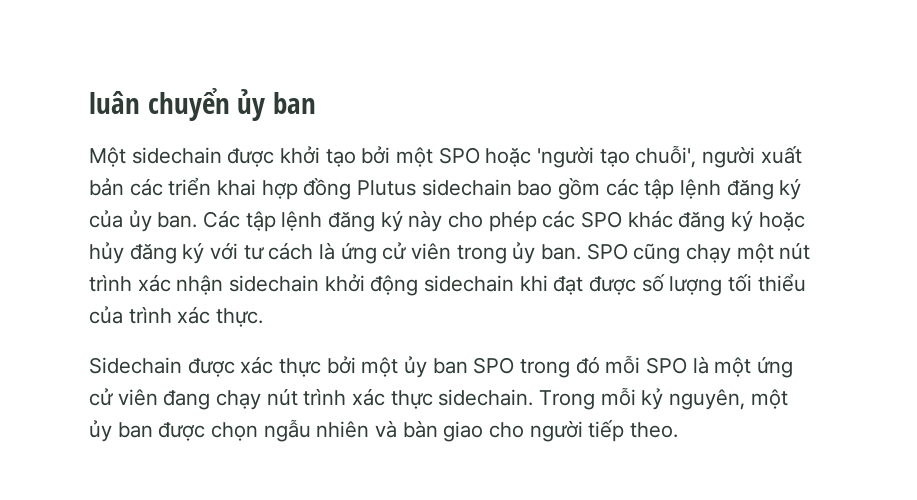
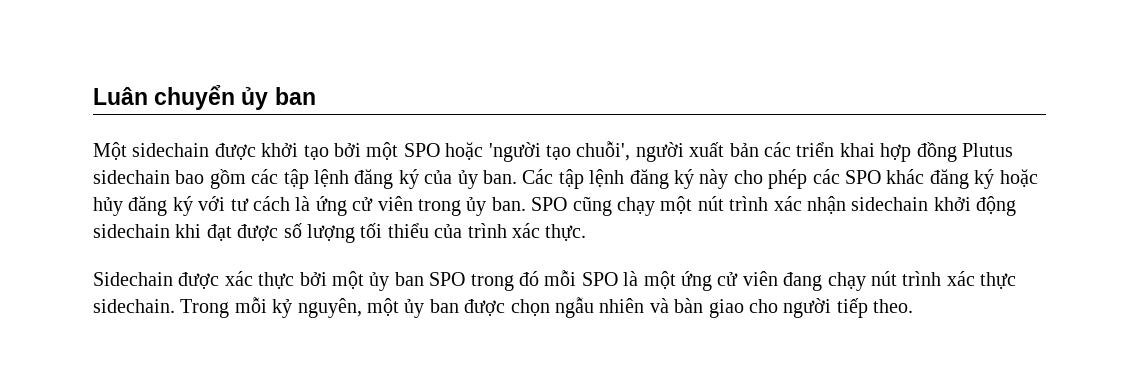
- luân chuyển ủy ban
+ Luân chuyển ủy ban

